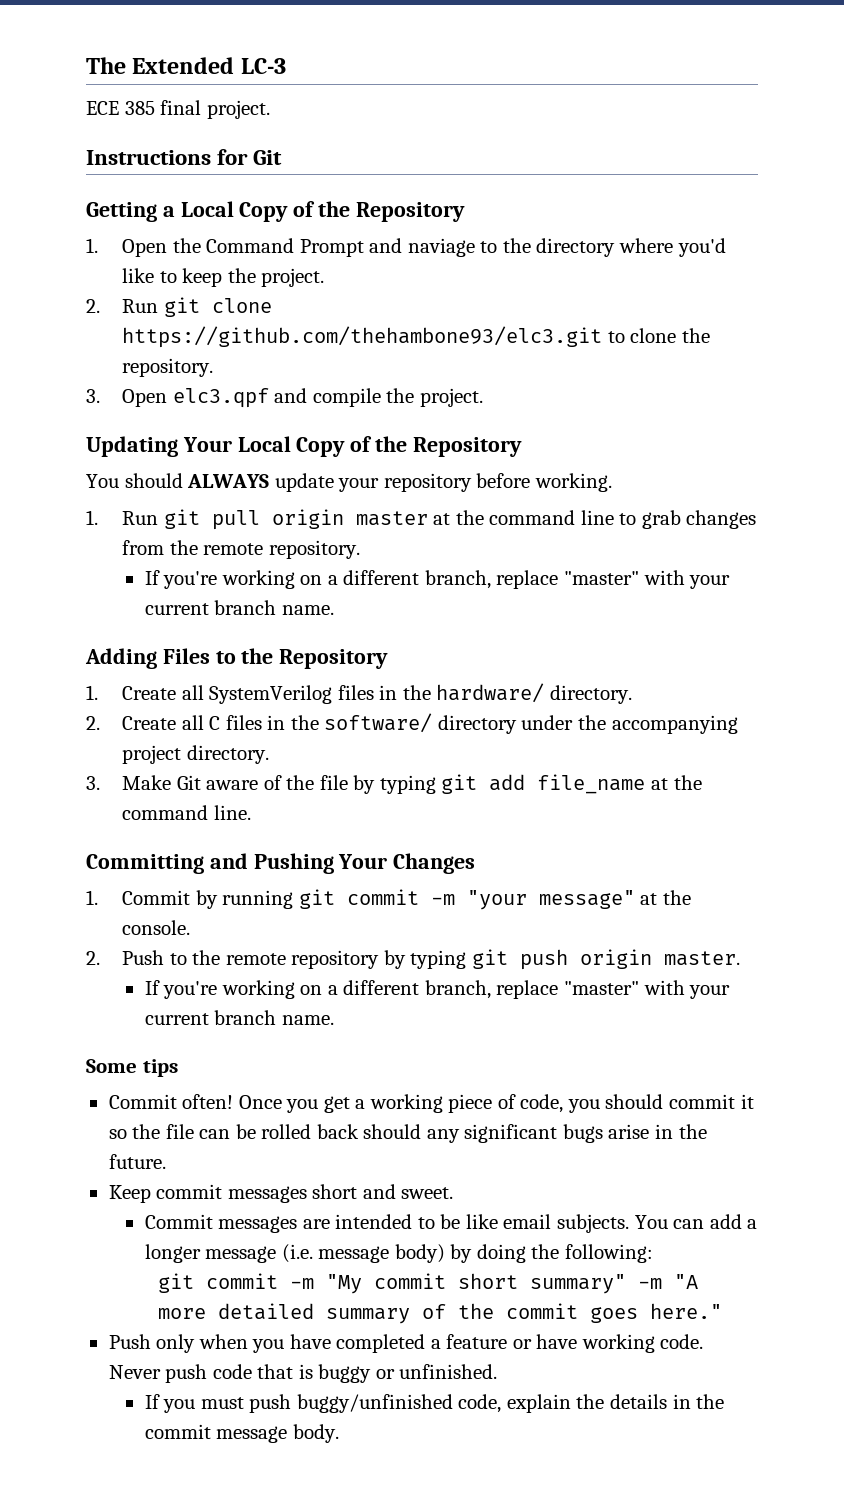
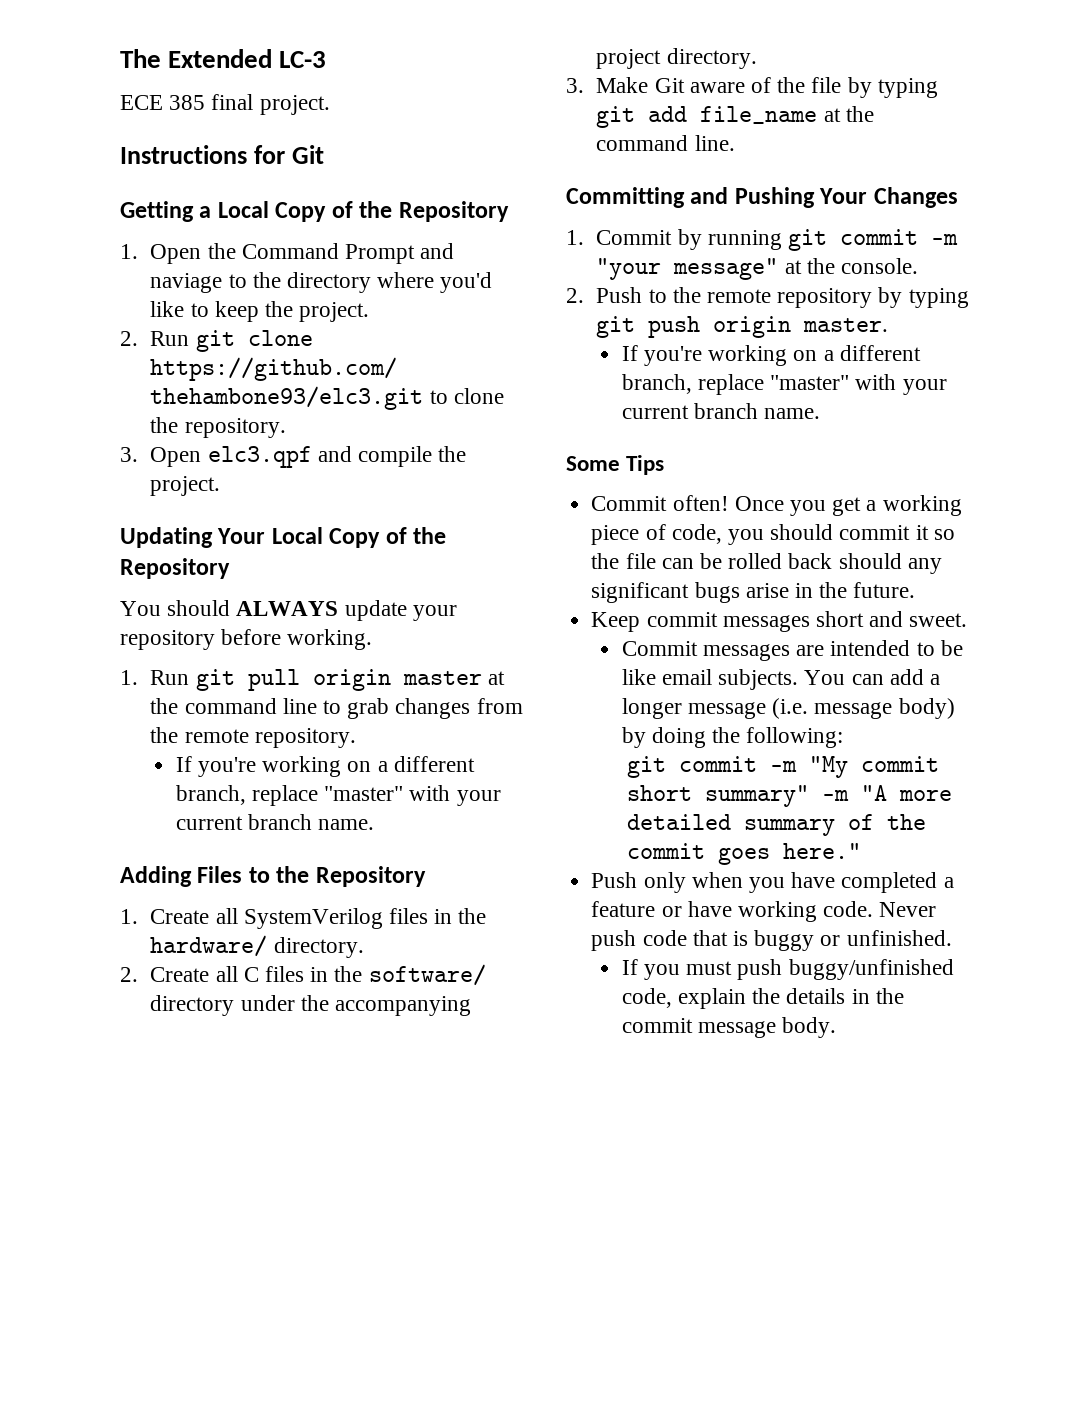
- Some tips
+ Some Tips

